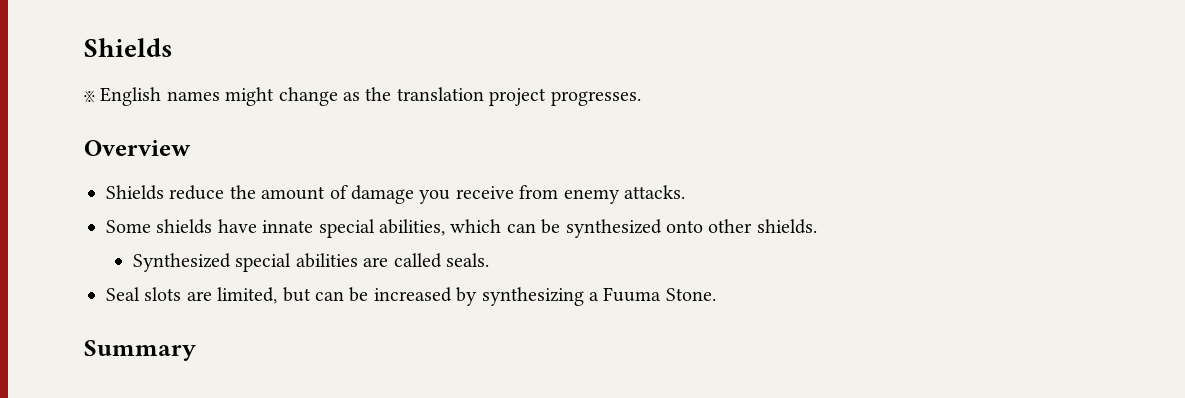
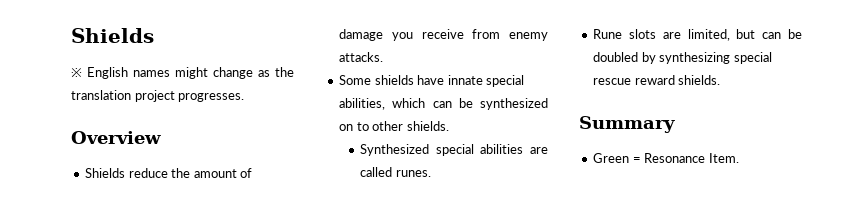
- Some shields have innate special abilities, which can be synthesized onto other shields.
+ Some shields have innate special abilities, which can be synthesized on to other shields.
- Synthesized special abilities are called seals.
- Seal slots are limited, but can be increased by synthesizing a Fuuma Stone.
+ Synthesized special abilities are called runes.
+ Rune slots are limited, but can be doubled by synthesizing special rescue reward shields.
  Summary
+ Green = Resonance Item.

